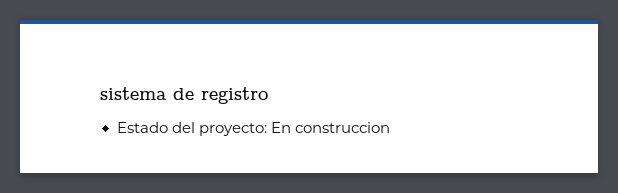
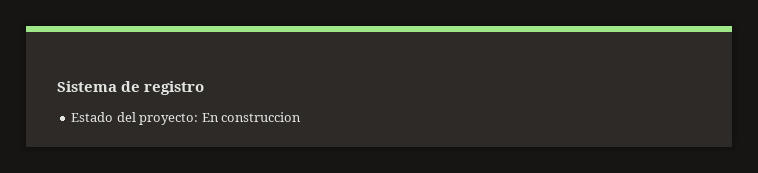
- sistema de registro
+ Sistema de registro

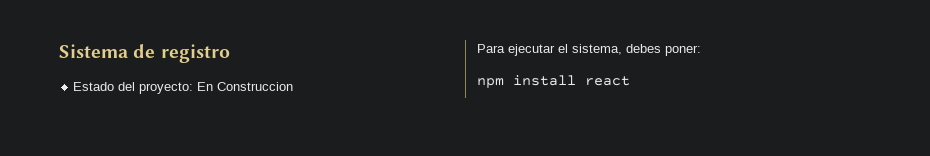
- Estado del proyecto: En construccion
+ Estado del proyecto: En Construccion
+ Para ejecutar el sistema, debes poner:
+ npm install react

